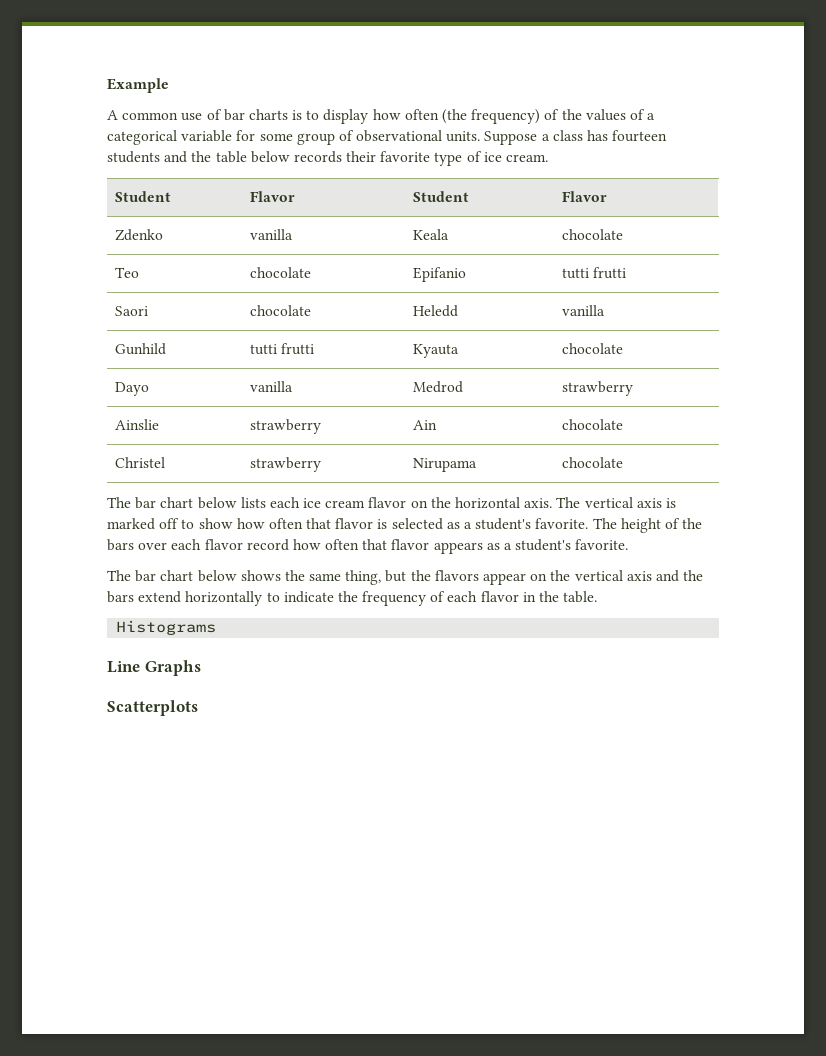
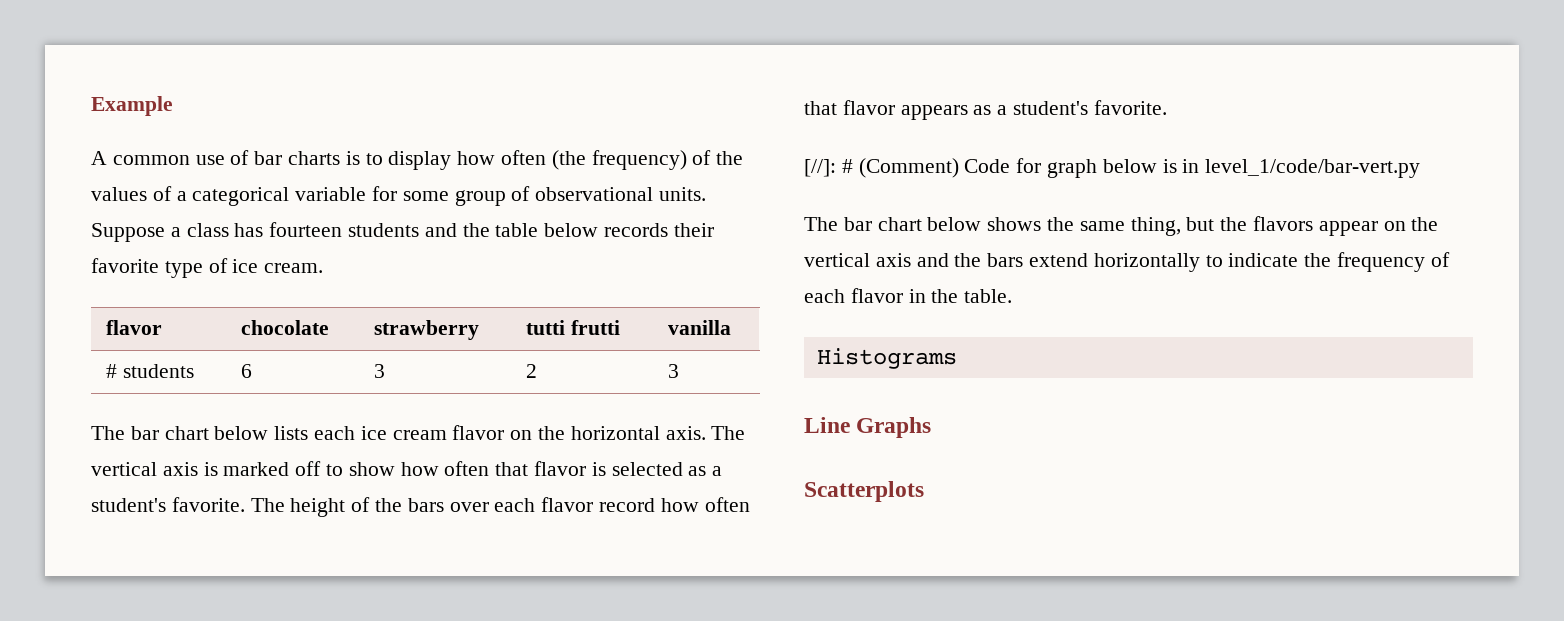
- Student | Flavor | Student | Flavor
- Zdenko | vanilla | Keala | chocolate
- Teo | chocolate | Epifanio | tutti frutti
- Saori | chocolate | Heledd | vanilla
- Gunhild | tutti frutti | Kyauta | chocolate
- Dayo | vanilla | Medrod | strawberry
- Ainslie | strawberry | Ain | chocolate
- Christel | strawberry | Nirupama | chocolate
+ flavor | chocolate | strawberry | tutti frutti | vanilla
+ # students | 6 | 3 | 2 | 3
+ [//]: # (Comment) Code for graph below is in level_1/code/bar-vert.py

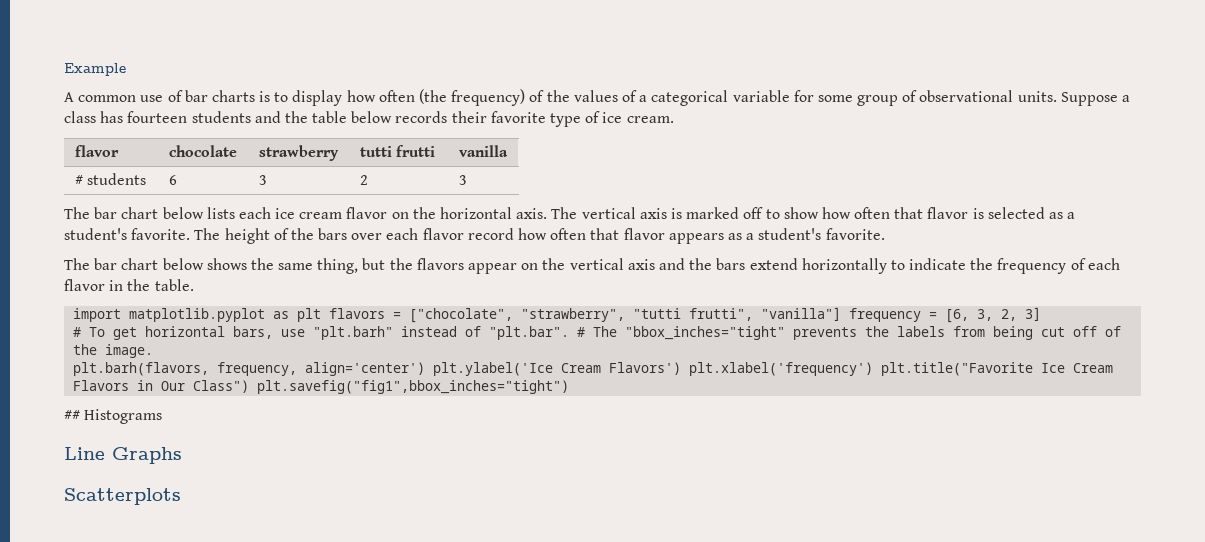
- [//]: # (Comment) Code for graph below is in level_1/code/bar-vert.py
- Histograms
+ import matplotlib.pyplot as plt flavors = ["chocolate", "strawberry", "tutti frutti", "vanilla"] frequency = [6, 3, 2, 3]
+ # To get horizontal bars, use "plt.barh" instead of "plt.bar". # The "bbox_inches="tight" prevents the labels from being cut off of the image.
+ plt.barh(flavors, frequency, align='center') plt.ylabel('Ice Cream Flavors') plt.xlabel('frequency') plt.title("Favorite Ice Cream Flavors in Our Class") plt.savefig("fig1",bbox_inches="tight")
+ ## Histograms

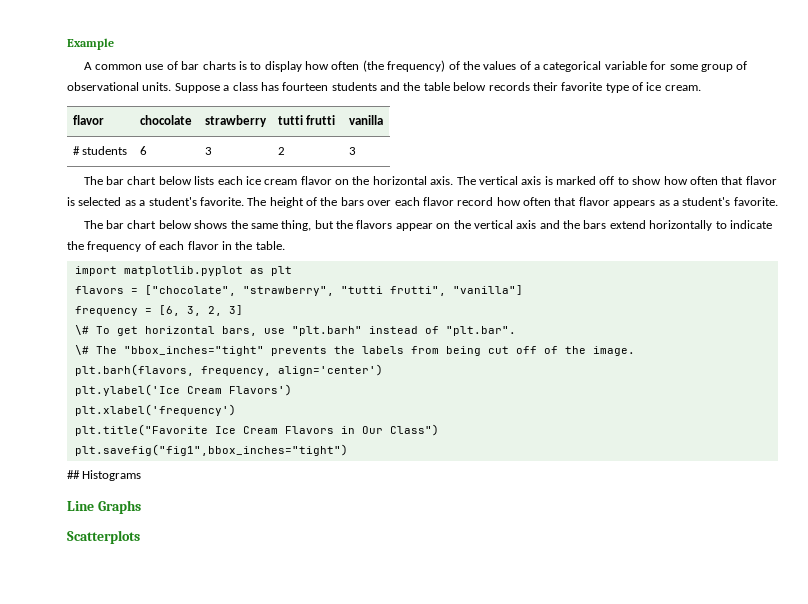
- import matplotlib.pyplot as plt flavors = ["chocolate", "strawberry", "tutti frutti", "vanilla"] frequency = [6, 3, 2, 3]
+ import matplotlib.pyplot as plt
+ flavors = ["chocolate", "strawberry", "tutti frutti", "vanilla"]
+ frequency = [6, 3, 2, 3]
- # To get horizontal bars, use "plt.barh" instead of "plt.bar". # The "bbox_inches="tight" prevents the labels from being cut off of the image.
+ \# To get horizontal bars, use "plt.barh" instead of "plt.bar".
+ \# The "bbox_inches="tight" prevents the labels from being cut off of the image.
- plt.barh(flavors, frequency, align='center') plt.ylabel('Ice Cream Flavors') plt.xlabel('frequency') plt.title("Favorite Ice Cream Flavors in Our Class") plt.savefig("fig1",bbox_inches="tight")
+ plt.barh(flavors, frequency, align='center')
+ plt.ylabel('Ice Cream Flavors')
+ plt.xlabel('frequency')
+ plt.title("Favorite Ice Cream Flavors in Our Class")
+ plt.savefig("fig1",bbox_inches="tight")

